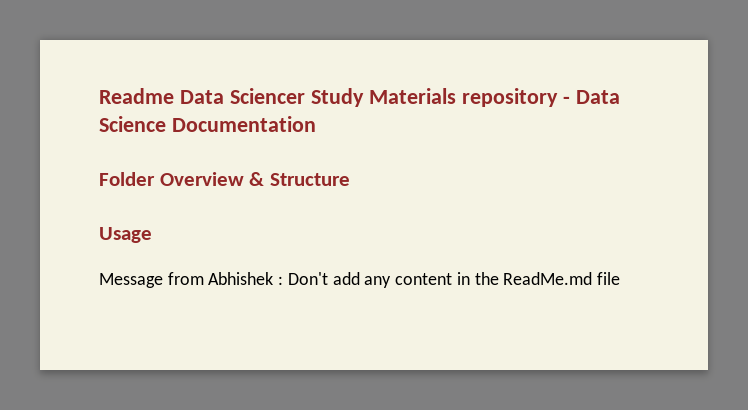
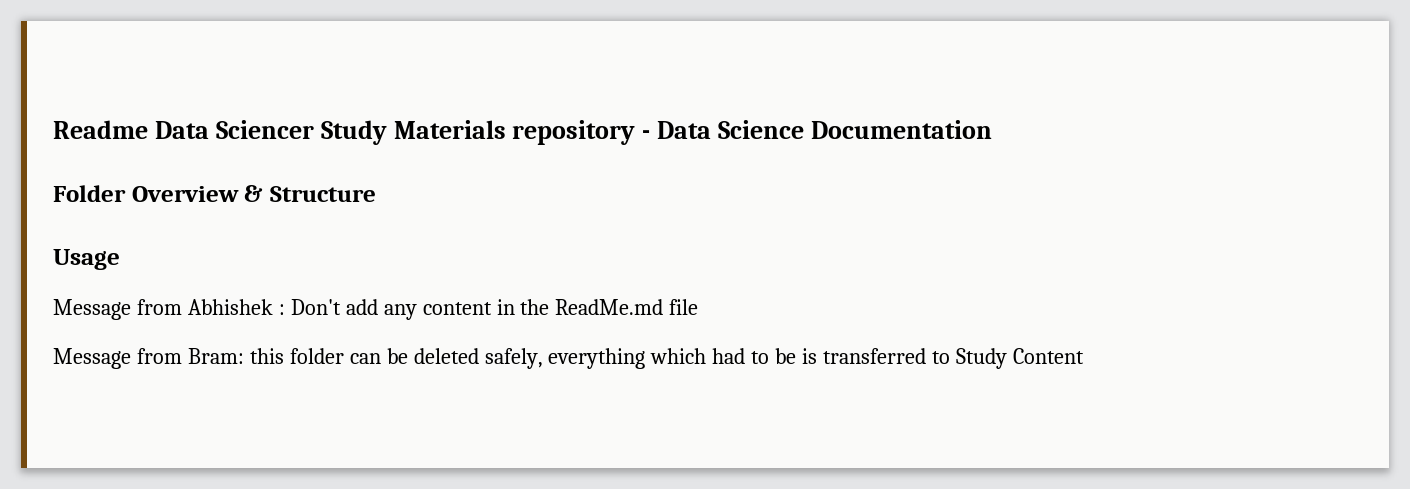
+ Message from Bram: this folder can be deleted safely, everything which had to be is transferred to Study Content

